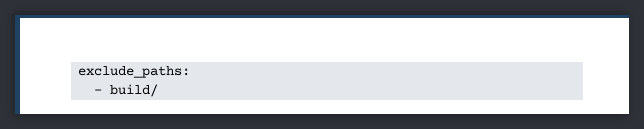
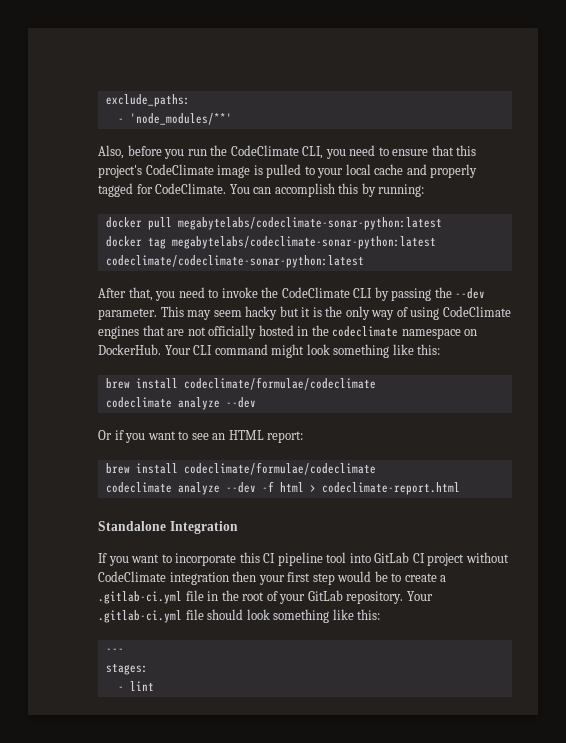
- - build/
+ - 'node_modules/**'
+ Also, before you run the CodeClimate CLI, you need to ensure that this project's CodeClimate image is pulled to your local cache and properly tagged for CodeClimate. You can accomplish this by running:
+ docker pull megabytelabs/codeclimate-sonar-python:latest
+ docker tag megabytelabs/codeclimate-sonar-python:latest codeclimate/codeclimate-sonar-python:latest
+ After that, you need to invoke the CodeClimate CLI by passing the --dev parameter. This may seem hacky but it is the only way of using CodeClimate engines that are not officially hosted in the codeclimate namespace on DockerHub. Your CLI command might look something like this:
+ brew install codeclimate/formulae/codeclimate
+ codeclimate analyze --dev
+ Or if you want to see an HTML report:
+ brew install codeclimate/formulae/codeclimate
+ codeclimate analyze --dev -f html > codeclimate-report.html
+ Standalone Integration
+ If you want to incorporate this CI pipeline tool into GitLab CI project without CodeClimate integration then your first step would be to create a .gitlab-ci.yml file in the root of your GitLab repository. Your .gitlab-ci.yml file should look something like this:
+ ---
+ stages:
+ - lint

